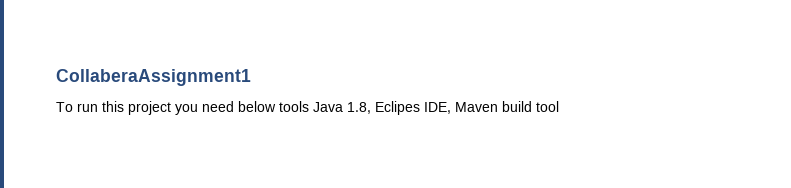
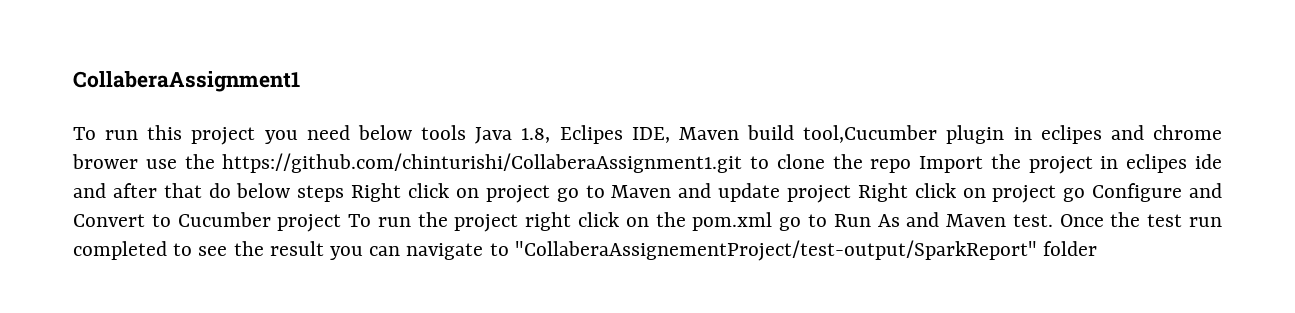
- To run this project you need below tools Java 1.8, Eclipes IDE, Maven build tool
+ To run this project you need below tools Java 1.8, Eclipes IDE, Maven build tool,Cucumber plugin in eclipes and chrome brower use the https://github.com/chinturishi/CollaberaAssignment1.git to clone the repo Import the project in eclipes ide and after that do below steps Right click on project go to Maven and update project Right click on project go Configure and Convert to Cucumber project To run the project right click on the pom.xml go to Run As and Maven test. Once the test run completed to see the result you can navigate to "CollaberaAssignementProject/test-output/SparkReport" folder

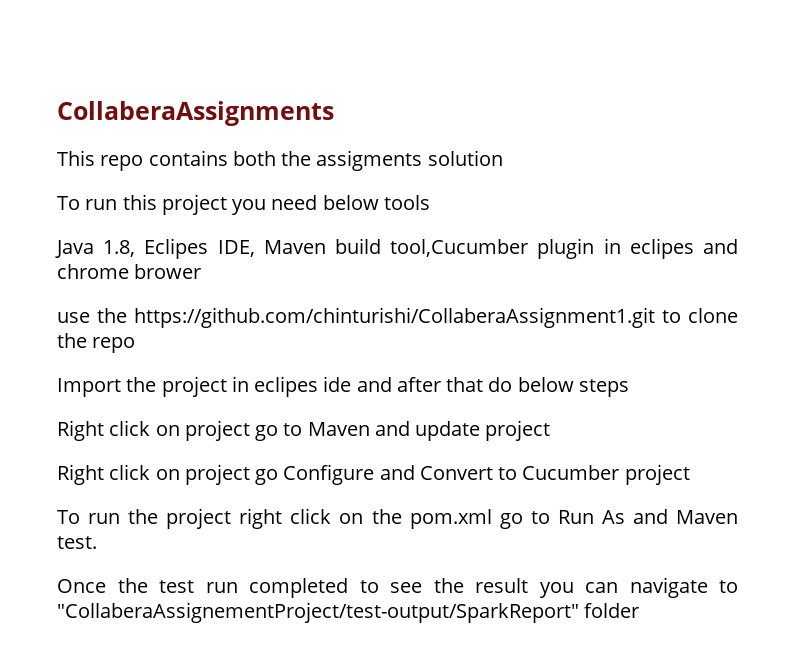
- CollaberaAssignment1
+ CollaberaAssignments
+ This repo contains both the assigments solution
- To run this project you need below tools Java 1.8, Eclipes IDE, Maven build tool,Cucumber plugin in eclipes and chrome brower use the https://github.com/chinturishi/CollaberaAssignment1.git to clone the repo Import the project in eclipes ide and after that do below steps Right click on project go to Maven and update project Right click on project go Configure and Convert to Cucumber project To run the project right click on the pom.xml go to Run As and Maven test. Once the test run completed to see the result you can navigate to "CollaberaAssignementProject/test-output/SparkReport" folder
+ To run this project you need below tools
+ Java 1.8, Eclipes IDE, Maven build tool,Cucumber plugin in eclipes and chrome brower
+ use the https://github.com/chinturishi/CollaberaAssignment1.git to clone the repo
+ Import the project in eclipes ide and after that do below steps
+ Right click on project go to Maven and update project
+ Right click on project go Configure and Convert to Cucumber project
+ To run the project right click on the pom.xml go to Run As and Maven test.
+ Once the test run completed to see the result you can navigate to "CollaberaAssignementProject/test-output/SparkReport" folder

